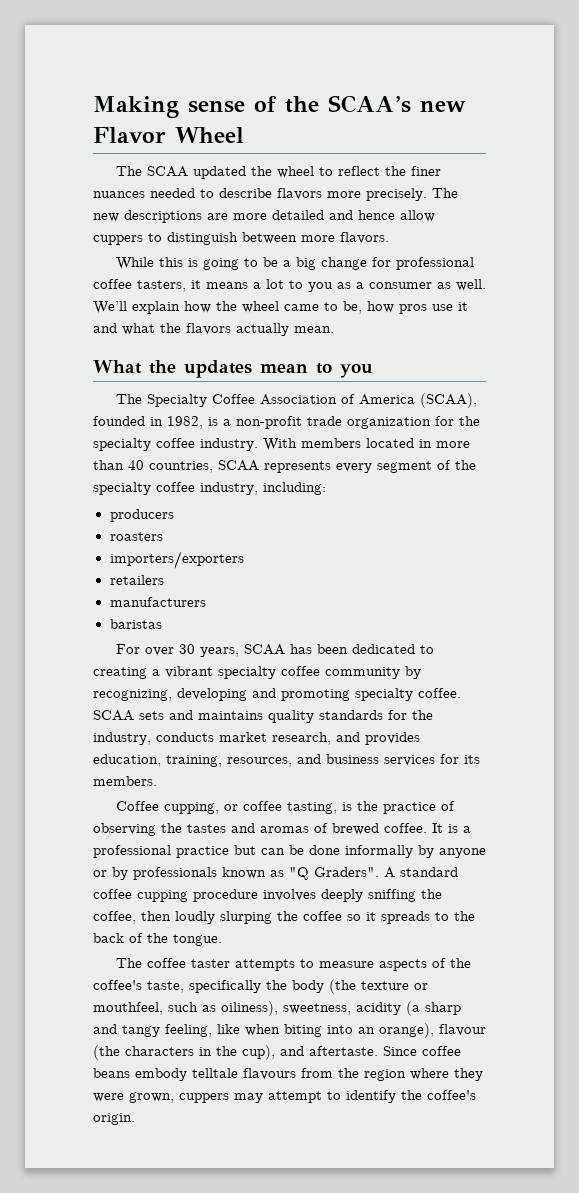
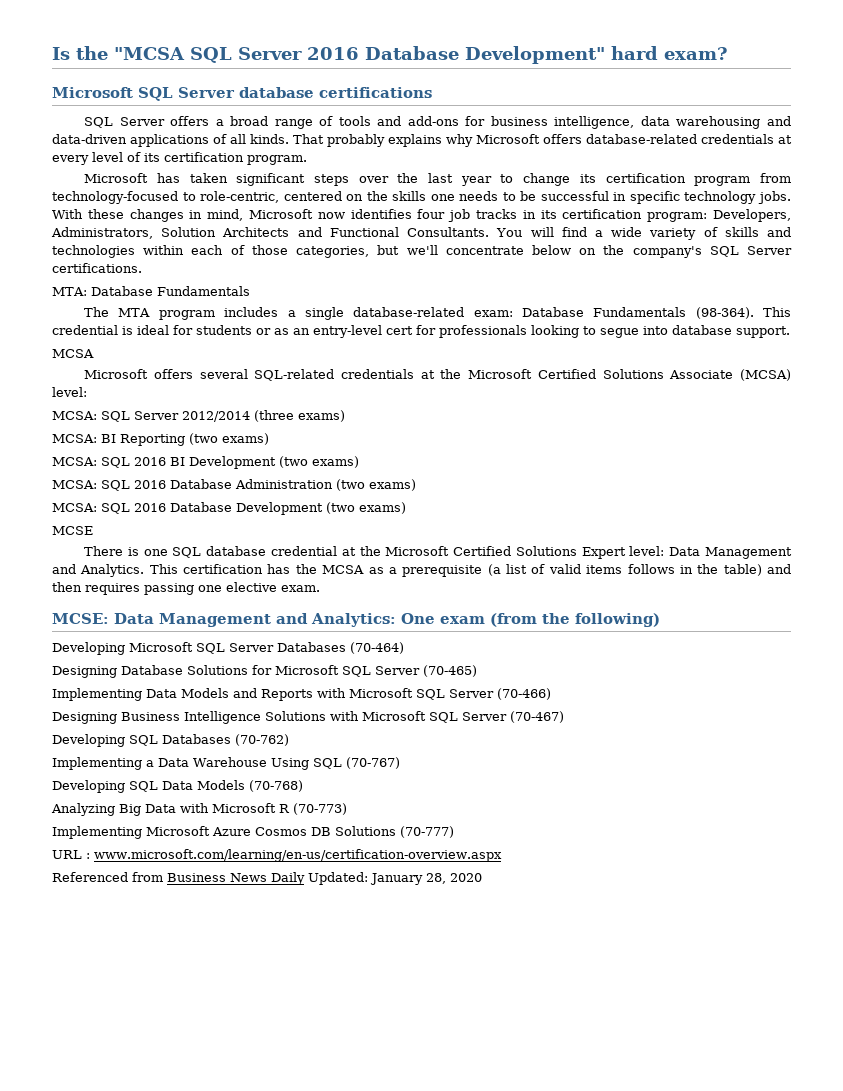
- Making sense of the SCAA’s new Flavor Wheel
- The SCAA updated the wheel to reflect the finer nuances needed to describe flavors more precisely. The new descriptions are more detailed and hence allow cuppers to distinguish between more flavors.
- While this is going to be a big change for professional coffee tasters, it means a lot to you as a consumer as well. We’ll explain how the wheel came to be, how pros use it and what the flavors actually mean.
- What the updates mean to you
- The Specialty Coffee Association of America (SCAA), founded in 1982, is a non-profit trade organization for the specialty coffee industry. With members located in more than 40 countries, SCAA represents every segment of the specialty coffee industry, including:
- producers
- roasters
- importers/exporters
- retailers
- manufacturers
- baristas
- For over 30 years, SCAA has been dedicated to creating a vibrant specialty coffee community by recognizing, developing and promoting specialty coffee. SCAA sets and maintains quality standards for the industry, conducts market research, and provides education, training, resources, and business services for its members.
- Coffee cupping, or coffee tasting, is the practice of observing the tastes and aromas of brewed coffee. It is a professional practice but can be done informally by anyone or by professionals known as "Q Graders". A standard coffee cupping procedure involves deeply sniffing the coffee, then loudly slurping the coffee so it spreads to the back of the tongue.
- The coffee taster attempts to measure aspects of the coffee's taste, specifically the body (the texture or mouthfeel, such as oiliness), sweetness, acidity (a sharp and tangy feeling, like when biting into an orange), flavour (the characters in the cup), and aftertaste. Since coffee beans embody telltale flavours from the region where they were grown, cuppers may attempt to identify the coffee's origin.
+ Is the "MCSA SQL Server 2016 Database Development" hard exam?
+ Microsoft SQL Server database certifications
+ SQL Server offers a broad range of tools and add-ons for business intelligence, data warehousing and data-driven applications of all kinds. That probably explains why Microsoft offers database-related credentials at every level of its certification program.
+ Microsoft has taken significant steps over the last year to change its certification program from technology-focused to role-centric, centered on the skills one needs to be successful in specific technology jobs. With these changes in mind, Microsoft now identifies four job tracks in its certification program: Developers, Administrators, Solution Architects and Functional Consultants. You will find a wide variety of skills and technologies within each of those categories, but we'll concentrate below on the company's SQL Server certifications.
+ MTA: Database Fundamentals
+ The MTA program includes a single database-related exam: Database Fundamentals (98-364). This credential is ideal for students or as an entry-level cert for professionals looking to segue into database support.
+ MCSA
+ Microsoft offers several SQL-related credentials at the Microsoft Certified Solutions Associate (MCSA) level:
+ MCSA: SQL Server 2012/2014 (three exams)
+ MCSA: BI Reporting (two exams)
+ MCSA: SQL 2016 BI Development (two exams)
+ MCSA: SQL 2016 Database Administration (two exams)
+ MCSA: SQL 2016 Database Development (two exams)
+ MCSE
+ There is one SQL database credential at the Microsoft Certified Solutions Expert level: Data Management and Analytics. This certification has the MCSA as a prerequisite (a list of valid items follows in the table) and then requires passing one elective exam.
+ MCSE: Data Management and Analytics: One exam (from the following)
+ Developing Microsoft SQL Server Databases (70-464)
+ Designing Database Solutions for Microsoft SQL Server (70-465)
+ Implementing Data Models and Reports with Microsoft SQL Server (70-466)
+ Designing Business Intelligence Solutions with Microsoft SQL Server (70-467)
+ Developing SQL Databases (70-762)
+ Implementing a Data Warehouse Using SQL (70-767)
+ Developing SQL Data Models (70-768)
+ Analyzing Big Data with Microsoft R (70-773)
+ Implementing Microsoft Azure Cosmos DB Solutions (70-777)
+ URL : www.microsoft.com/learning/en-us/certification-overview.aspx
+ Referenced from Business News Daily Updated: January 28, 2020

